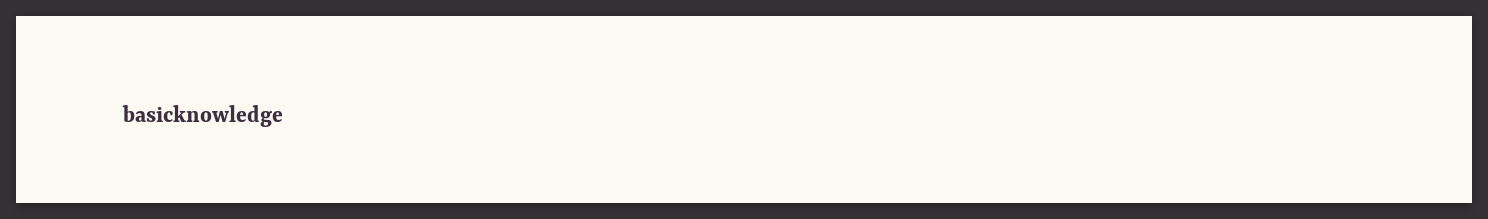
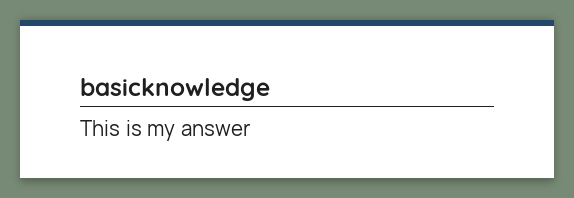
+ This is my answer

